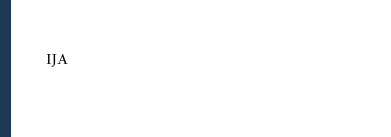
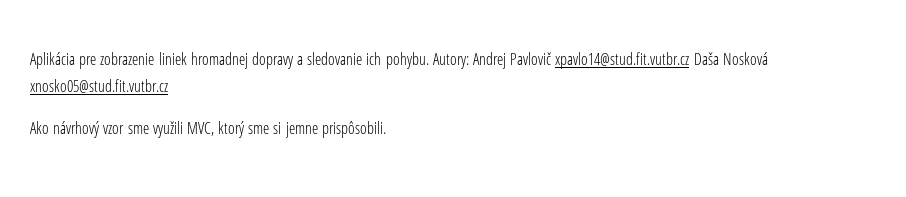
- IJA
+ Aplikácia pre zobrazenie liniek hromadnej dopravy a sledovanie ich pohybu. Autory: Andrej Pavlovič xpavlo14@stud.fit.vutbr.cz Daša Nosková xnosko05@stud.fit.vutbr.cz
+ Ako návrhový vzor sme využili MVC, ktorý sme si jemne prispôsobili.

